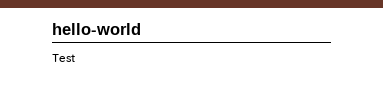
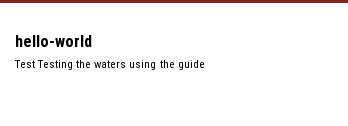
- Test
+ Test Testing the waters using the guide

